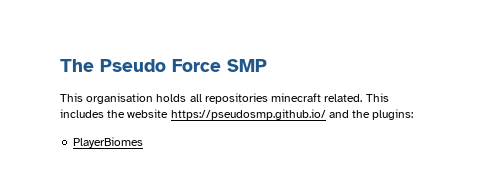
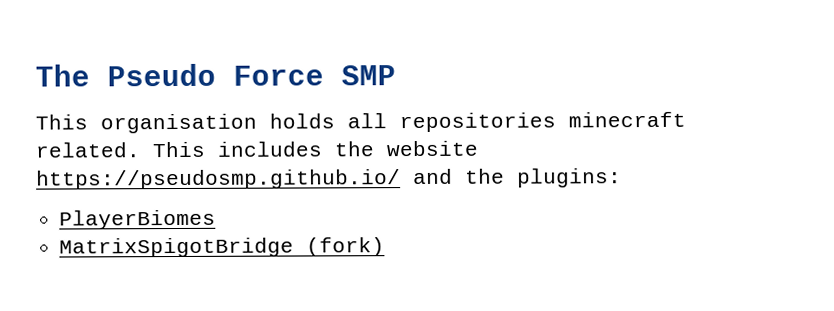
+ MatrixSpigotBridge (fork)

